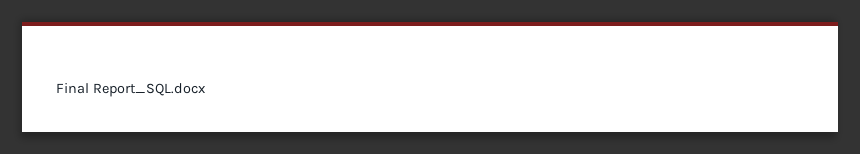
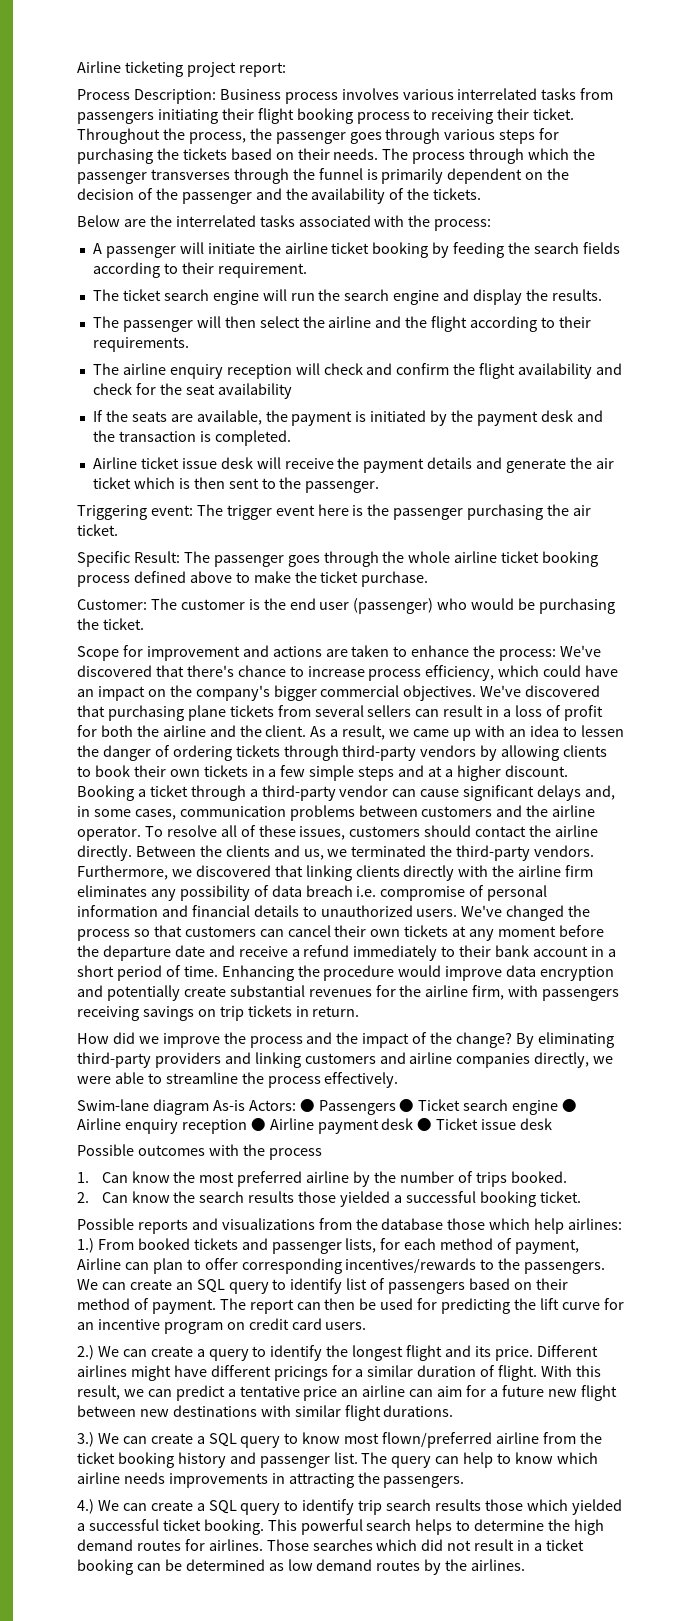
- Final Report_SQL.docx
+ Airline ticketing project report:
+ Process Description: Business process involves various interrelated tasks from passengers initiating their flight booking process to receiving their ticket. Throughout the process, the passenger goes through various steps for purchasing the tickets based on their needs. The process through which the passenger transverses through the funnel is primarily dependent on the decision of the passenger and the availability of the tickets.
+ Below are the interrelated tasks associated with the process:
+ A passenger will initiate the airline ticket booking by feeding the search fields according to their requirement.
+ The ticket search engine will run the search engine and display the results.
+ The passenger will then select the airline and the flight according to their requirements.
+ The airline enquiry reception will check and confirm the flight availability and check for the seat availability
+ If the seats are available, the payment is initiated by the payment desk and the transaction is completed.
+ Airline ticket issue desk will receive the payment details and generate the air ticket which is then sent to the passenger.
+ Triggering event: The trigger event here is the passenger purchasing the air ticket.
+ Specific Result: The passenger goes through the whole airline ticket booking process defined above to make the ticket purchase.
+ Customer: The customer is the end user (passenger) who would be purchasing the ticket.
+ Scope for improvement and actions are taken to enhance the process: We've discovered that there's chance to increase process efficiency, which could have an impact on the company's bigger commercial objectives. We've discovered that purchasing plane tickets from several sellers can result in a loss of profit for both the airline and the client. As a result, we came up with an idea to lessen the danger of ordering tickets through third-party vendors by allowing clients to book their own tickets in a few simple steps and at a higher discount. Booking a ticket through a third-party vendor can cause significant delays and, in some cases, communication problems between customers and the airline operator. To resolve all of these issues, customers should contact the airline directly. Between the clients and us, we terminated the third-party vendors. Furthermore, we discovered that linking clients directly with the airline firm eliminates any possibility of data breach i.e. compromise of personal information and financial details to unauthorized users. We've changed the process so that customers can cancel their own tickets at any moment before the departure date and receive a refund immediately to their bank account in a short period of time. Enhancing the procedure would improve data encryption and potentially create substantial revenues for the airline firm, with passengers receiving savings on trip tickets in return.
+ How did we improve the process and the impact of the change? By eliminating third-party providers and linking customers and airline companies directly, we were able to streamline the process effectively.
+ Swim-lane diagram As-is Actors: ● Passengers ● Ticket search engine ● Airline enquiry reception ● Airline payment desk ● Ticket issue desk
+ Possible outcomes with the process
+ 1. Can know the most preferred airline by the number of trips booked.
+ 2. Can know the search results those yielded a successful booking ticket.
+ Possible reports and visualizations from the database those which help airlines: 1.) From booked tickets and passenger lists, for each method of payment, Airline can plan to offer corresponding incentives/rewards to the passengers. We can create an SQL query to identify list of passengers based on their method of payment. The report can then be used for predicting the lift curve for an incentive program on credit card users.
+ 2.) We can create a query to identify the longest flight and its price. Different airlines might have different pricings for a similar duration of flight. With this result, we can predict a tentative price an airline can aim for a future new flight between new destinations with similar flight durations.
+ 3.) We can create a SQL query to know most flown/preferred airline from the ticket booking history and passenger list. The query can help to know which airline needs improvements in attracting the passengers.
+ 4.) We can create a SQL query to identify trip search results those which yielded a successful ticket booking. This powerful search helps to determine the high demand routes for airlines. Those searches which did not result in a ticket booking can be determined as low demand routes by the airlines.

